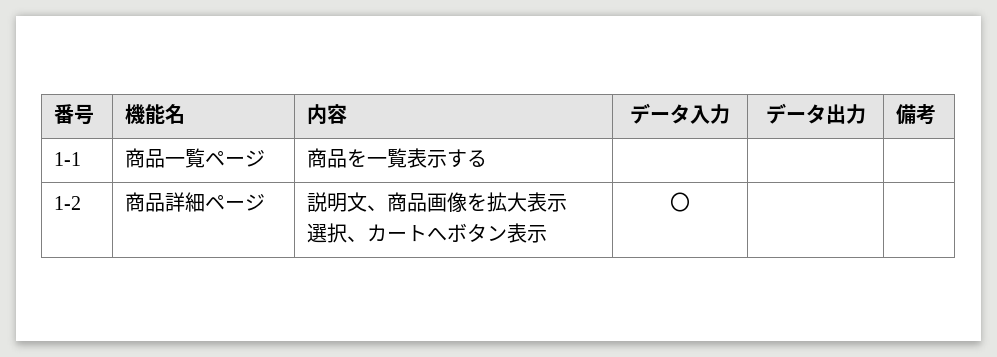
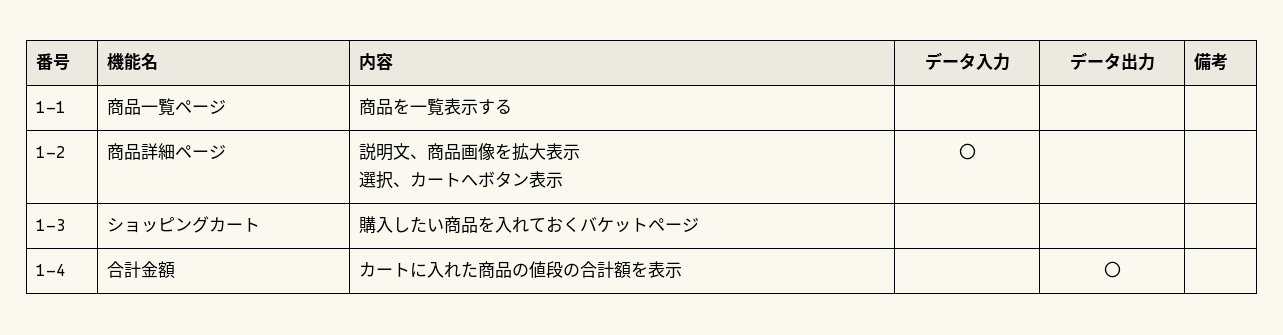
+ 1-3 | ショッピングカート | 購入したい商品を入れておくバケットページ | | |
+ 1-4 | 合計金額 | カートに入れた商品の値段の合計額を表示 | | 〇 |

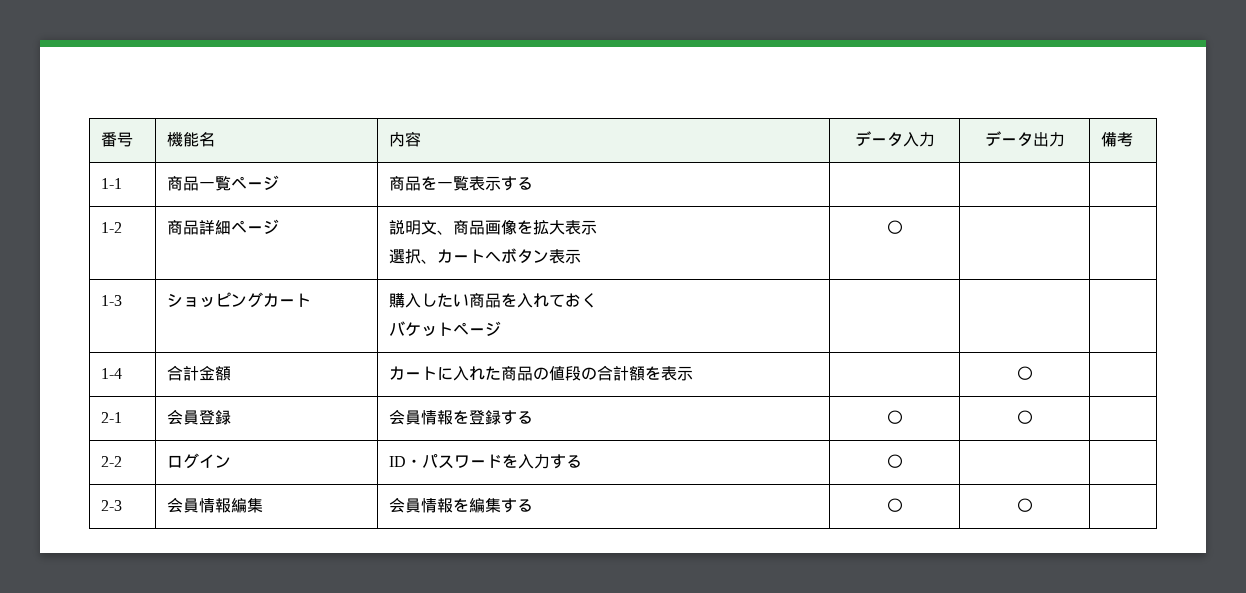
- 1-3 | ショッピングカート | 購入したい商品を入れておくバケットページ | | |
+ 1-3 | ショッピングカート | 購入したい商品を入れておく
+ バケットページ | | |
+ 2-1 | 会員登録 | 会員情報を登録する | 〇 | 〇 |
+ 2-2 | ログイン | ID・パスワードを入力する | 〇 | |
+ 2-3 | 会員情報編集 | 会員情報を編集する | 〇 | 〇 |

